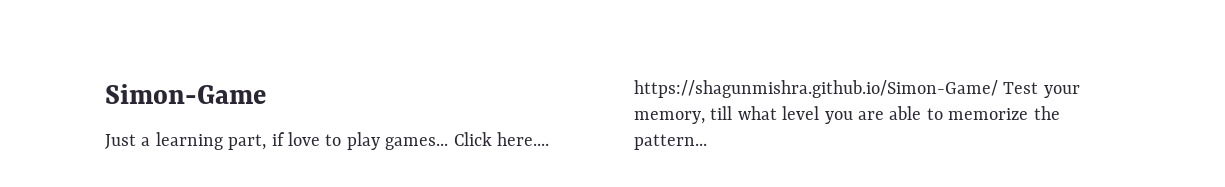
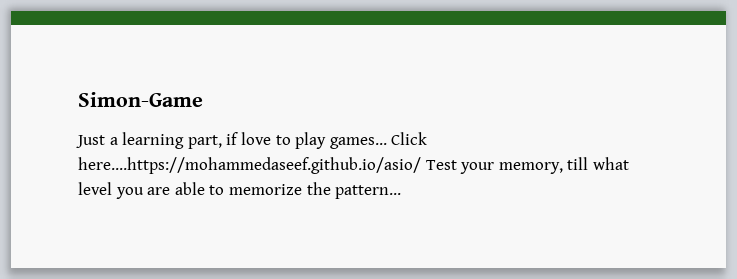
- Click here.... https://shagunmishra.github.io/Simon-Game/ Test your memory, till what level you are able to memorize the pattern...
+ Click here....https://mohammedaseef.github.io/asio/ Test your memory, till what level you are able to memorize the pattern...

